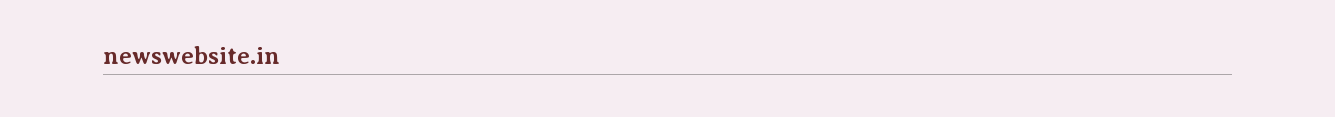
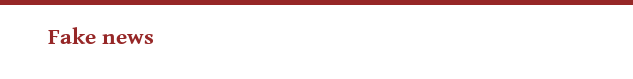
- newswebsite.in
+ Fake news

